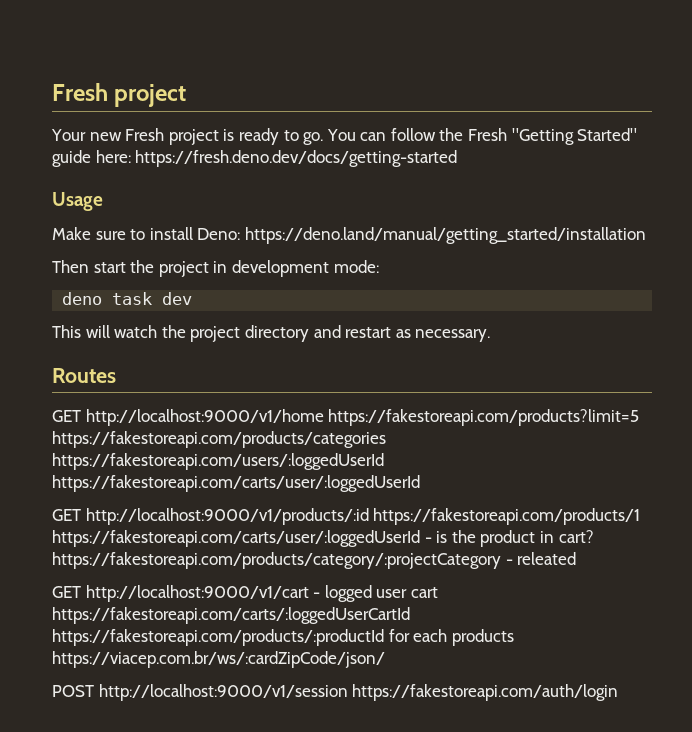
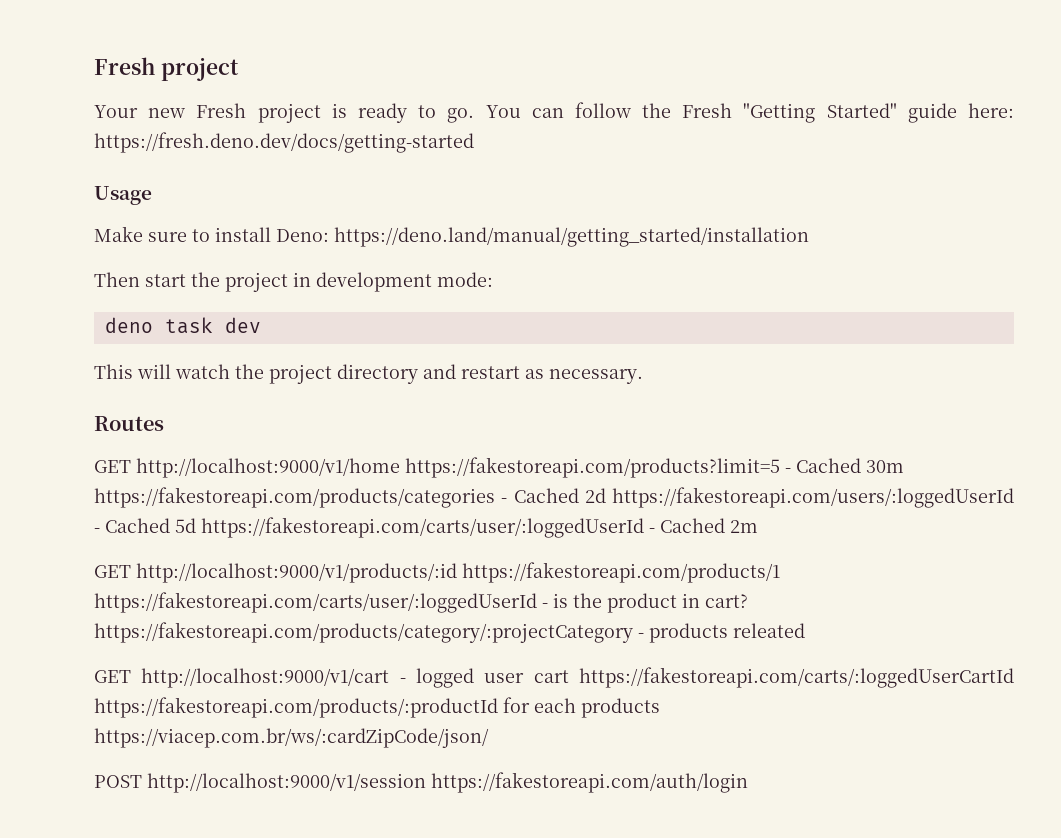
- GET http://localhost:9000/v1/home https://fakestoreapi.com/products?limit=5 https://fakestoreapi.com/products/categories https://fakestoreapi.com/users/:loggedUserId https://fakestoreapi.com/carts/user/:loggedUserId
+ GET http://localhost:9000/v1/home https://fakestoreapi.com/products?limit=5 - Cached 30m https://fakestoreapi.com/products/categories - Cached 2d https://fakestoreapi.com/users/:loggedUserId - Cached 5d https://fakestoreapi.com/carts/user/:loggedUserId - Cached 2m
- GET http://localhost:9000/v1/products/:id https://fakestoreapi.com/products/1 https://fakestoreapi.com/carts/user/:loggedUserId - is the product in cart? https://fakestoreapi.com/products/category/:projectCategory - releated
+ GET http://localhost:9000/v1/products/:id https://fakestoreapi.com/products/1 https://fakestoreapi.com/carts/user/:loggedUserId - is the product in cart? https://fakestoreapi.com/products/category/:projectCategory - products releated

